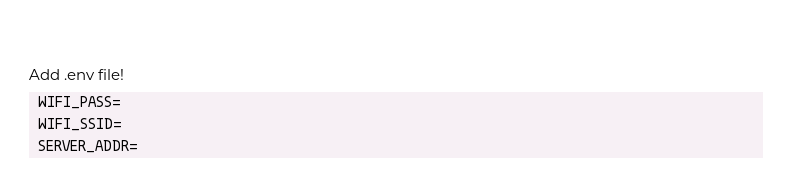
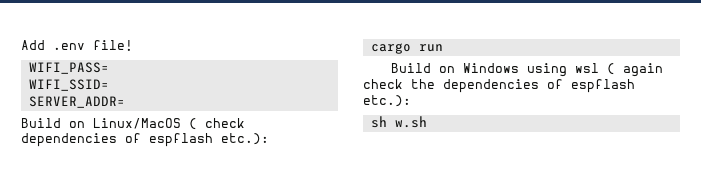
+ Build on Linux/MacOS ( check dependencies of espflash etc.):
+ cargo run
+ Build on Windows using wsl ( again check the dependencies of espflash etc.):
+ sh w.sh

